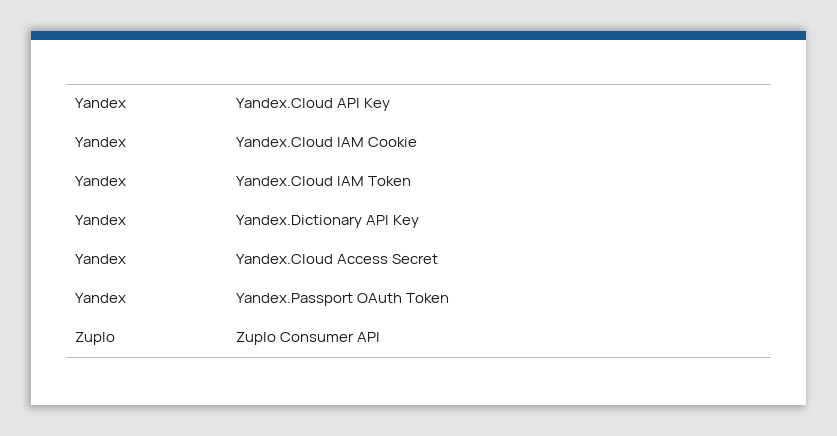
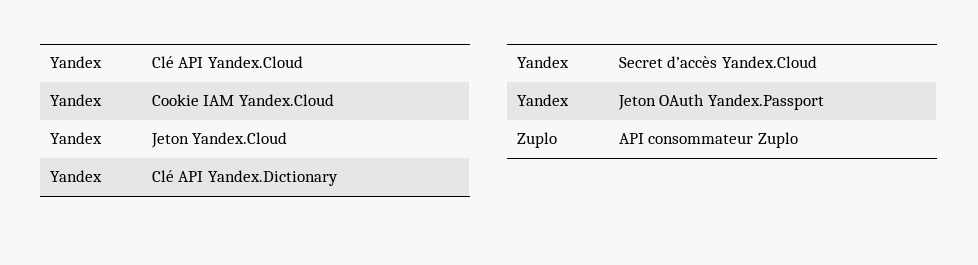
- Yandex | Yandex.Cloud API Key
- Yandex | Yandex.Cloud IAM Cookie
- Yandex | Yandex.Cloud IAM Token
- Yandex | Yandex.Dictionary API Key
- Yandex | Yandex.Cloud Access Secret
- Yandex | Yandex.Passport OAuth Token
+ Yandex | Clé API Yandex.Cloud
+ Yandex | Cookie IAM Yandex.Cloud
+ Yandex | Jeton Yandex.Cloud
+ Yandex | Clé API Yandex.Dictionary
+ Yandex | Secret d’accès Yandex.Cloud
+ Yandex | Jeton OAuth Yandex.Passport
- Zuplo | Zuplo Consumer API
+ Zuplo | API consommateur Zuplo

